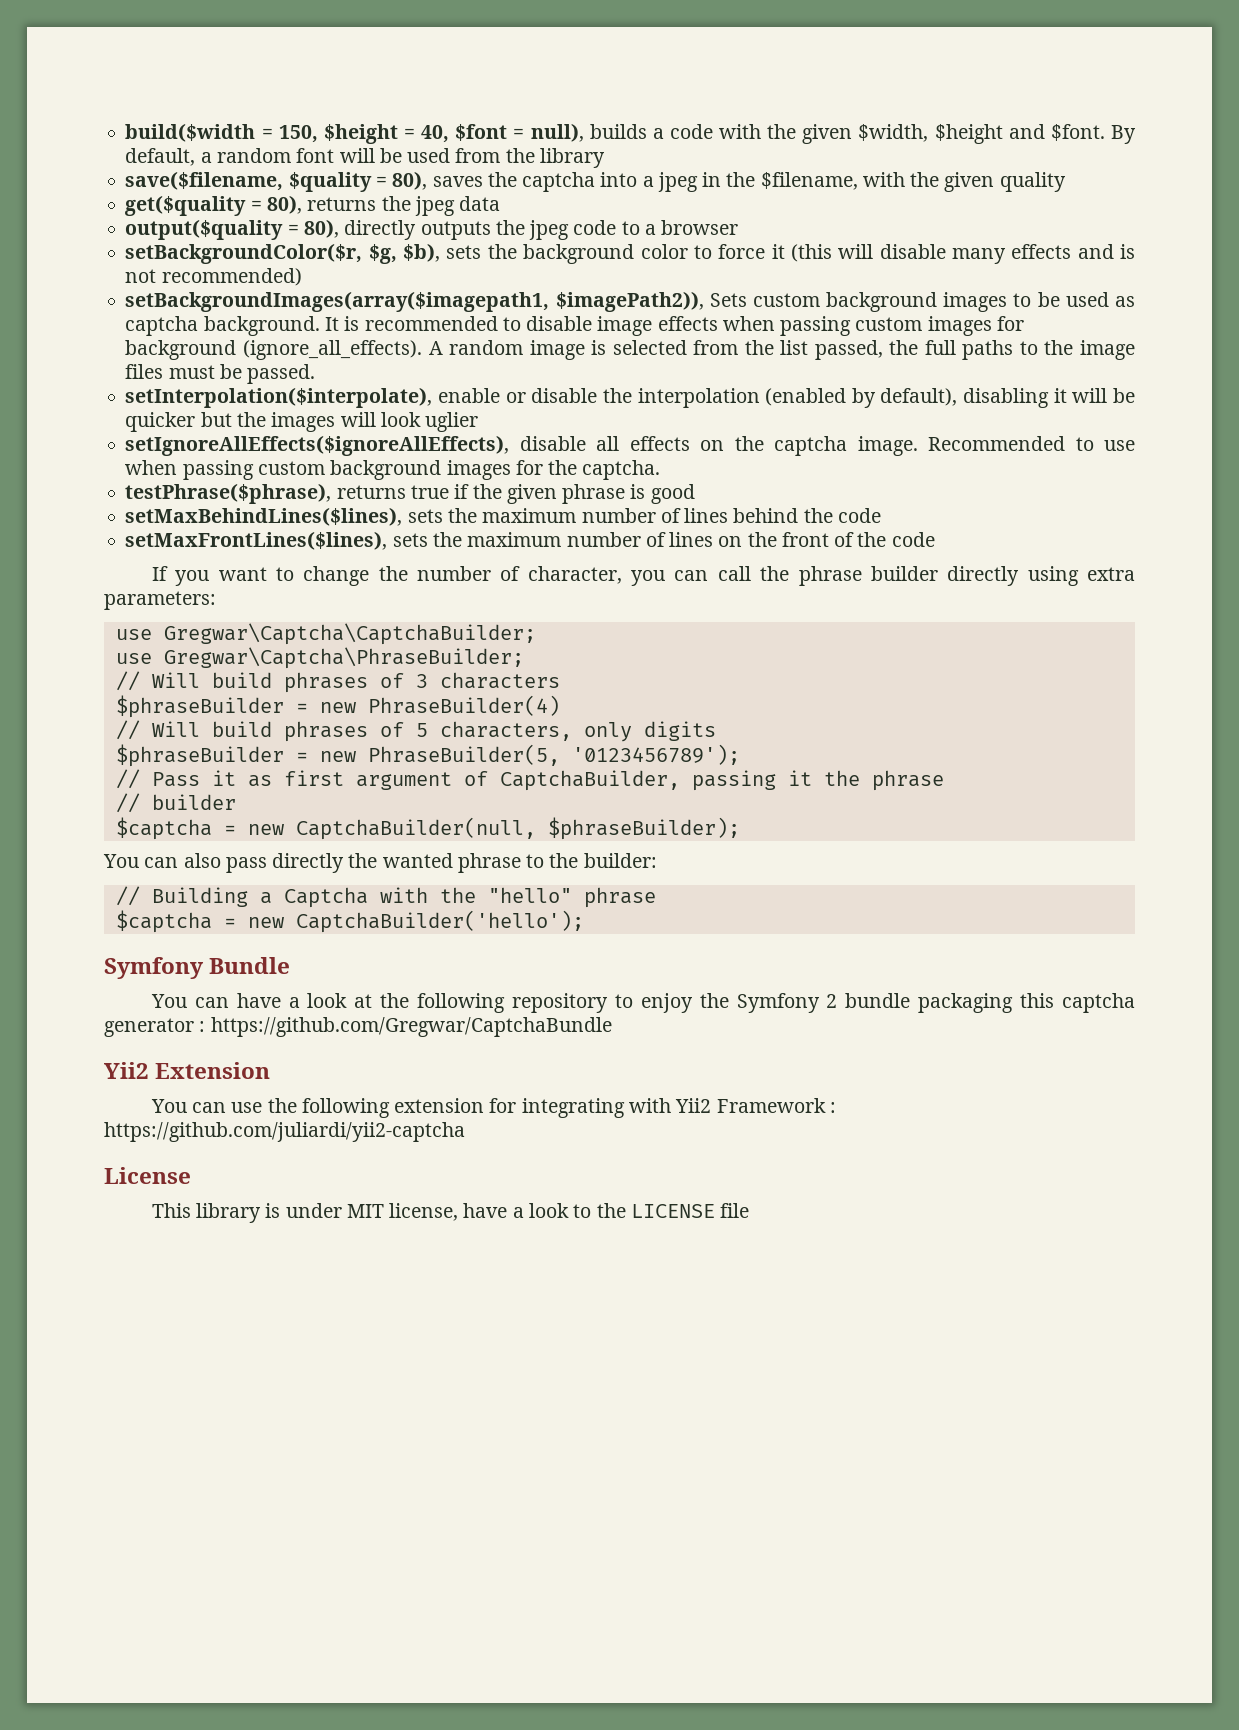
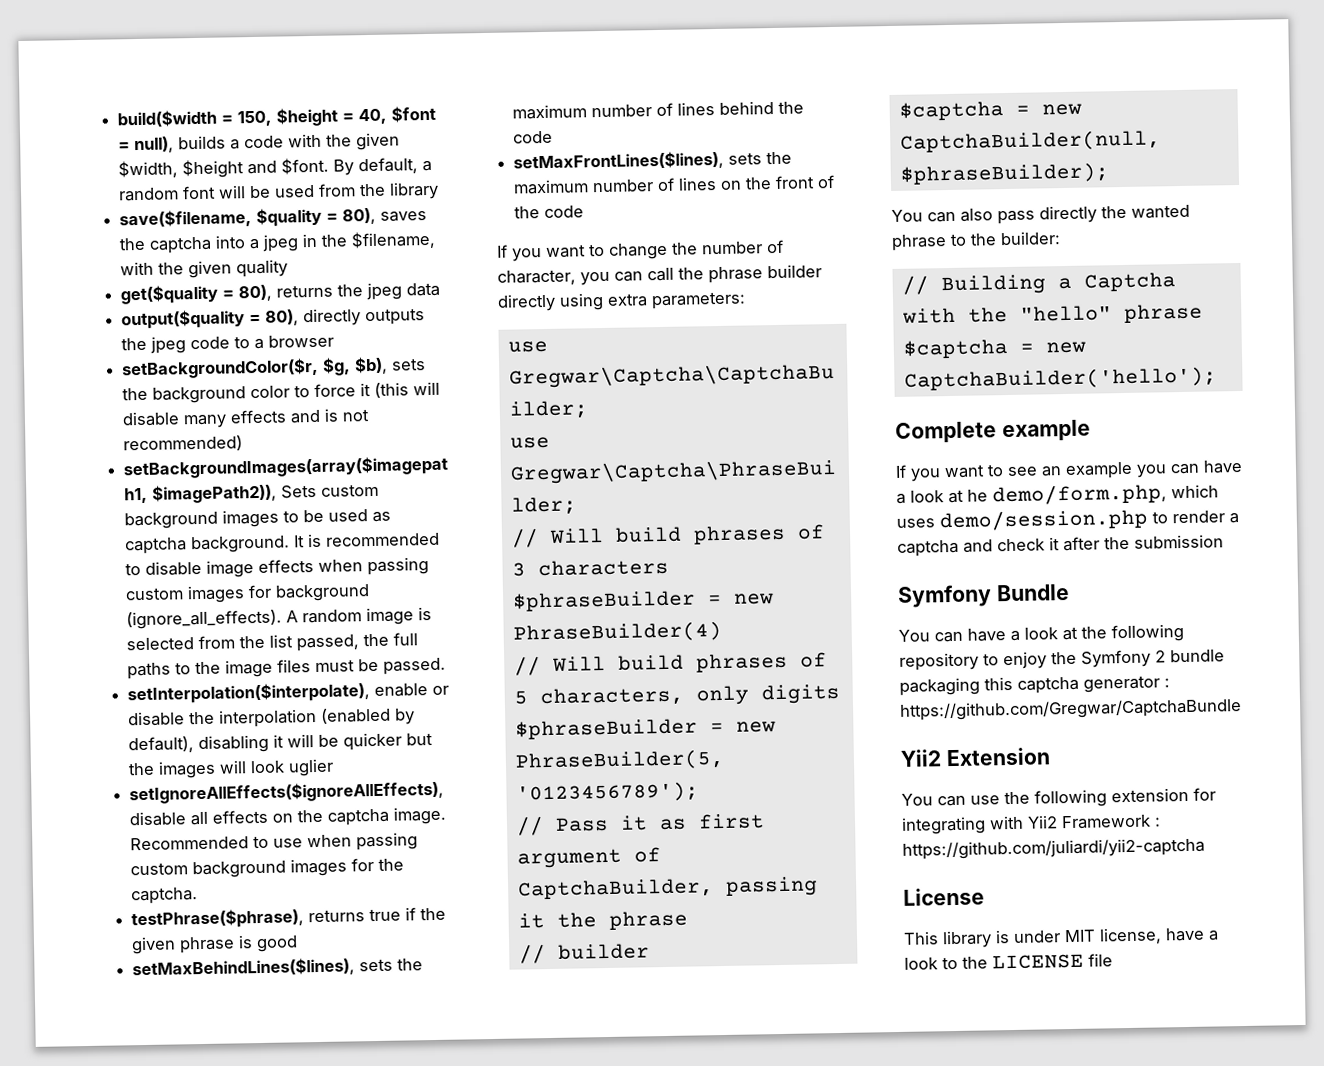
+ Complete example
+ If you want to see an example you can have a look at he demo/form.php, which uses demo/session.php to render a captcha and check it after the submission

